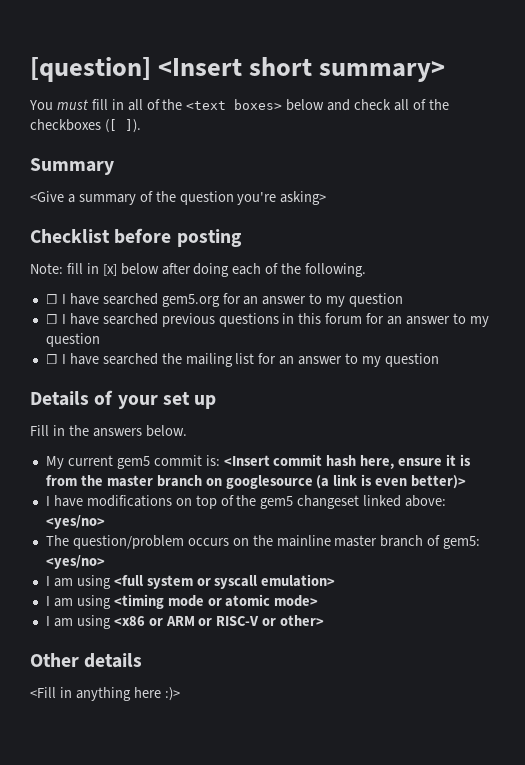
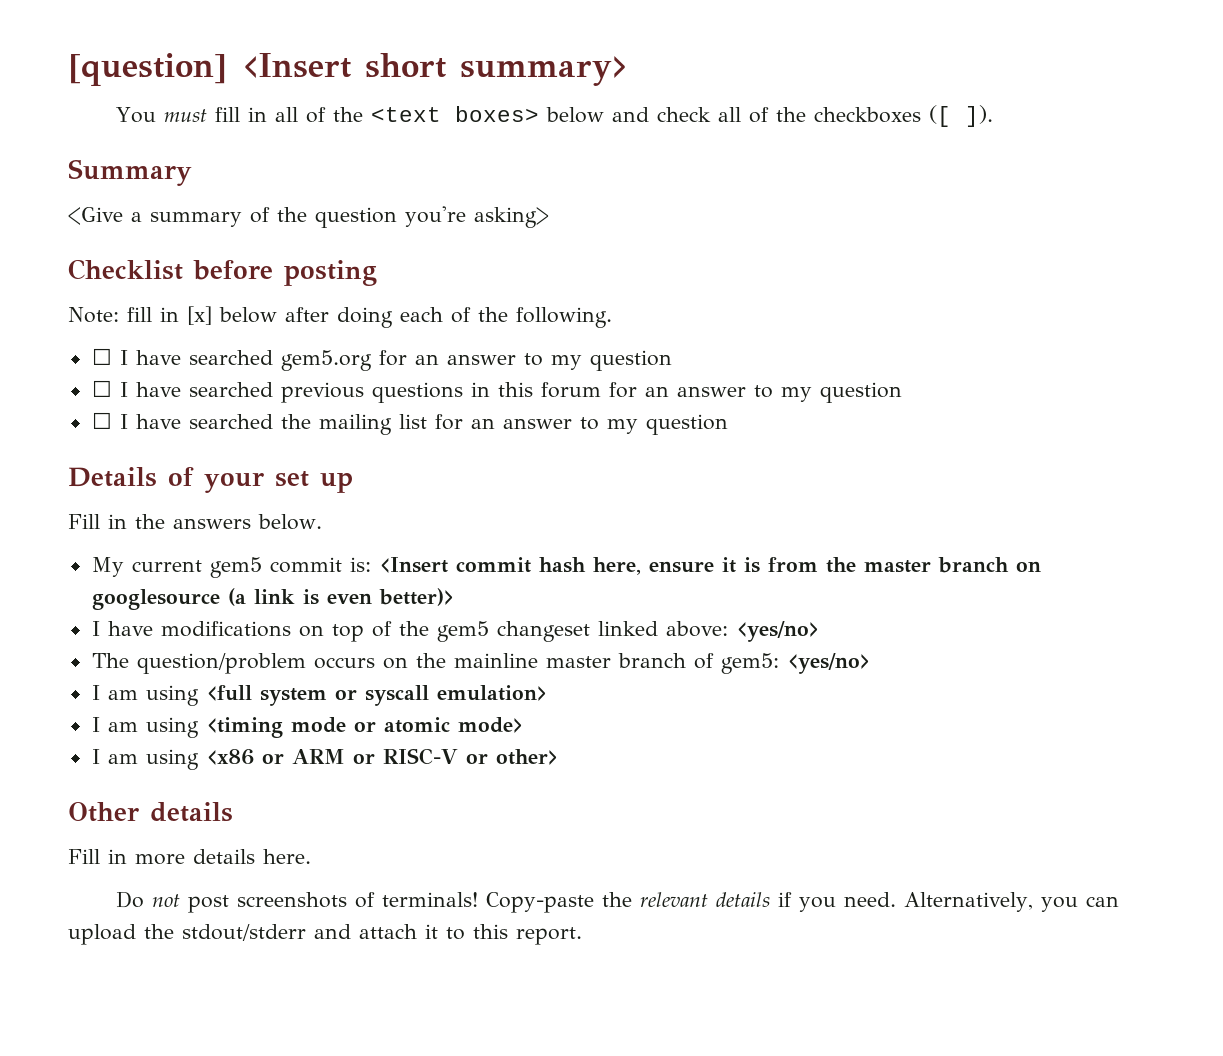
- <Fill in anything here :)>
+ Fill in more details here.
+ Do not post screenshots of terminals! Copy-paste the relevant details if you need. Alternatively, you can upload the stdout/stderr and attach it to this report.

